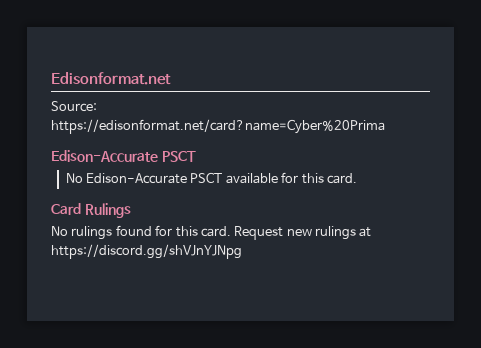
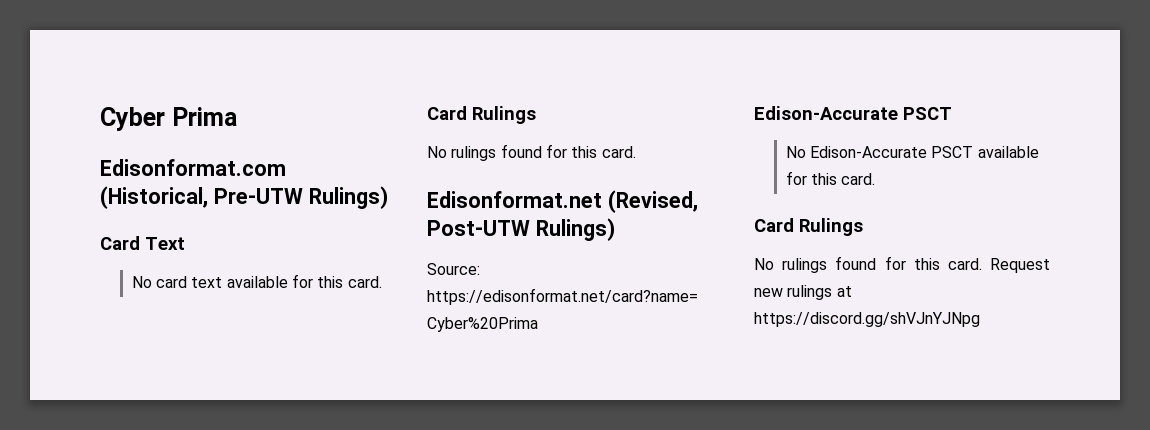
- Edisonformat.net
+ Cyber Prima
+ Edisonformat.com (Historical, Pre-UTW Rulings)
+ Card Text
+ No card text available for this card.
+ Card Rulings
+ No rulings found for this card.
+ Edisonformat.net (Revised, Post-UTW Rulings)

